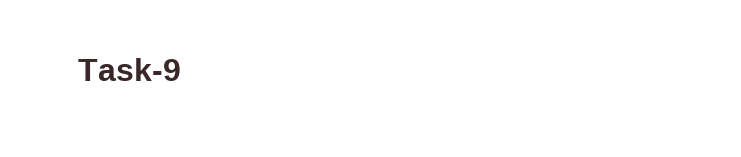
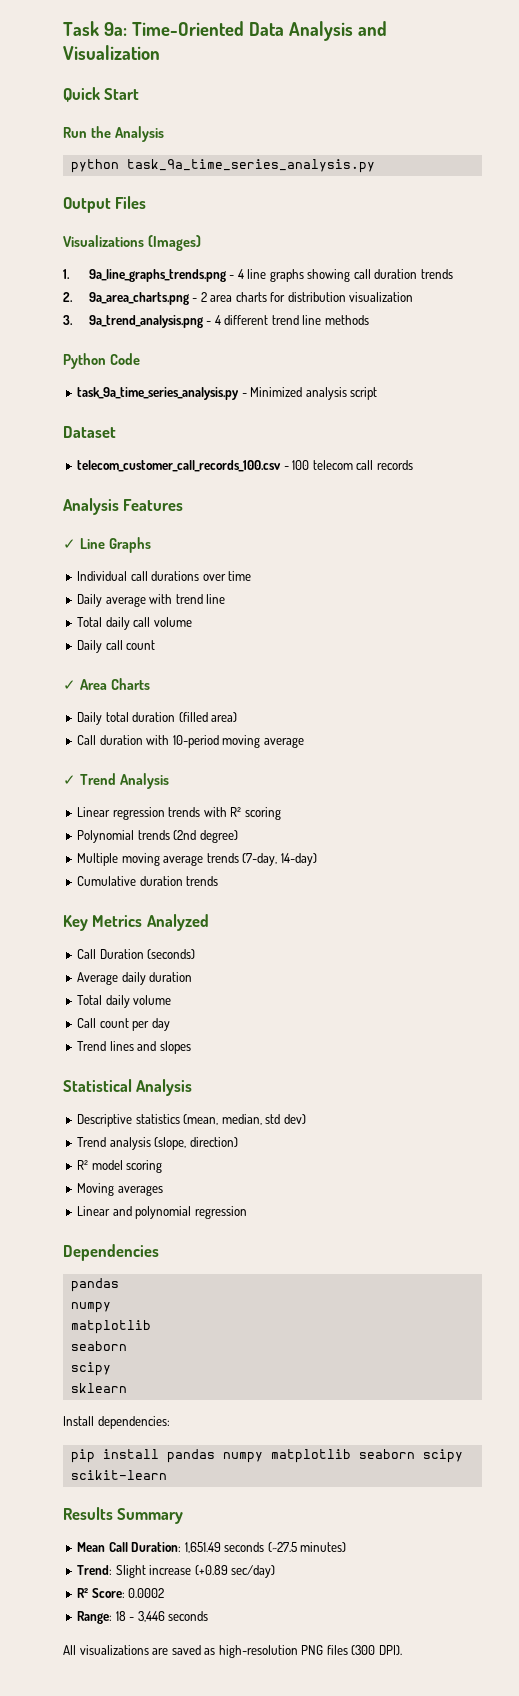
- Task-9
+ Task 9a: Time-Oriented Data Analysis and Visualization
+ Quick Start
+ Run the Analysis
+ python task_9a_time_series_analysis.py
+ Output Files
+ Visualizations (Images)
+ 1. 9a_line_graphs_trends.png - 4 line graphs showing call duration trends
+ 2. 9a_area_charts.png - 2 area charts for distribution visualization
+ 3. 9a_trend_analysis.png - 4 different trend line methods
+ Python Code
+ task_9a_time_series_analysis.py - Minimized analysis script
+ Dataset
+ telecom_customer_call_records_100.csv - 100 telecom call records
+ Analysis Features
+ ✓ Line Graphs
+ Individual call durations over time
+ Daily average with trend line
+ Total daily call volume
+ Daily call count
+ ✓ Area Charts
+ Daily total duration (filled area)
+ Call duration with 10-period moving average
+ ✓ Trend Analysis
+ Linear regression trends with R² scoring
+ Polynomial trends (2nd degree)
+ Multiple moving average trends (7-day, 14-day)
+ Cumulative duration trends
+ Key Metrics Analyzed
+ Call Duration (seconds)
+ Average daily duration
+ Total daily volume
+ Call count per day
+ Trend lines and slopes
+ Statistical Analysis
+ Descriptive statistics (mean, median, std dev)
+ Trend analysis (slope, direction)
+ R² model scoring
+ Moving averages
+ Linear and polynomial regression
+ Dependencies
+ pandas
+ numpy
+ matplotlib
+ seaborn
+ scipy
+ sklearn
+ Install dependencies:
+ pip install pandas numpy matplotlib seaborn scipy scikit-learn
+ Results Summary
+ Mean Call Duration: 1,651.49 seconds (~27.5 minutes)
+ Trend: Slight increase (+0.89 sec/day)
+ R² Score: 0.0002
+ Range: 18 - 3,446 seconds
+ All visualizations are saved as high-resolution PNG files (300 DPI).

